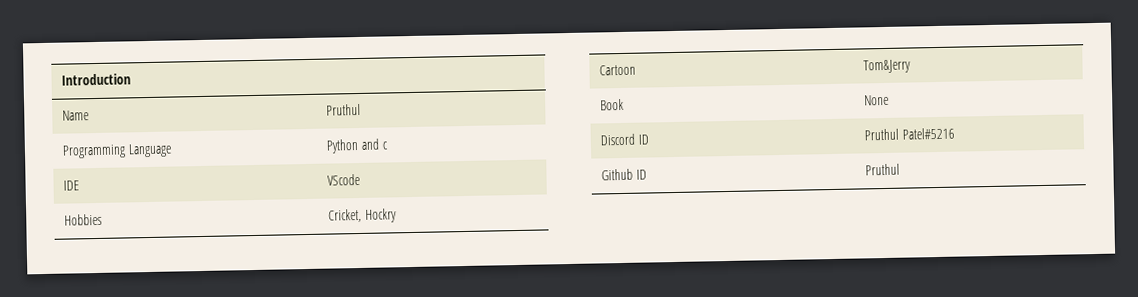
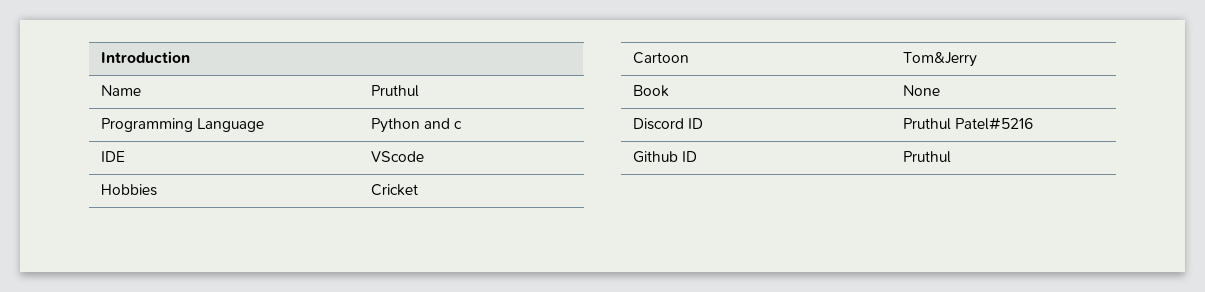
- Hobbies | Cricket, Hockry
+ Hobbies | Cricket

